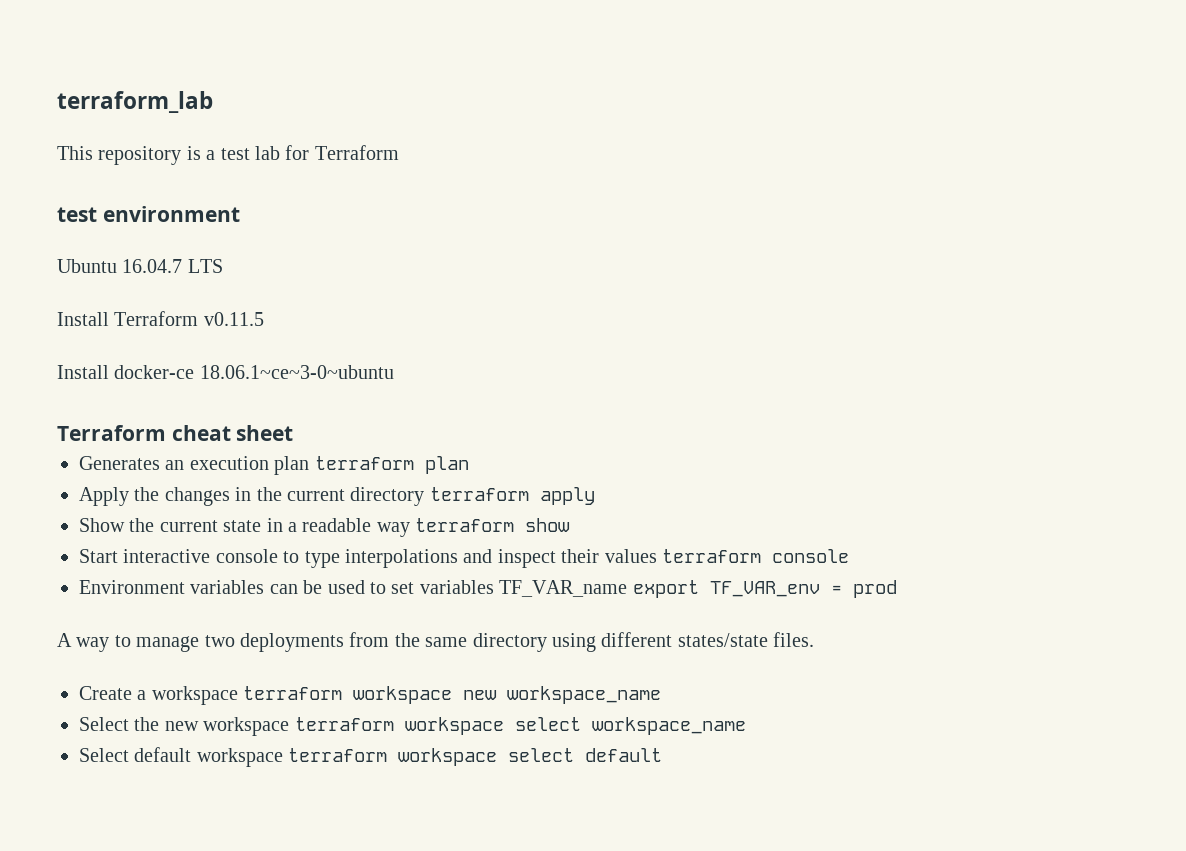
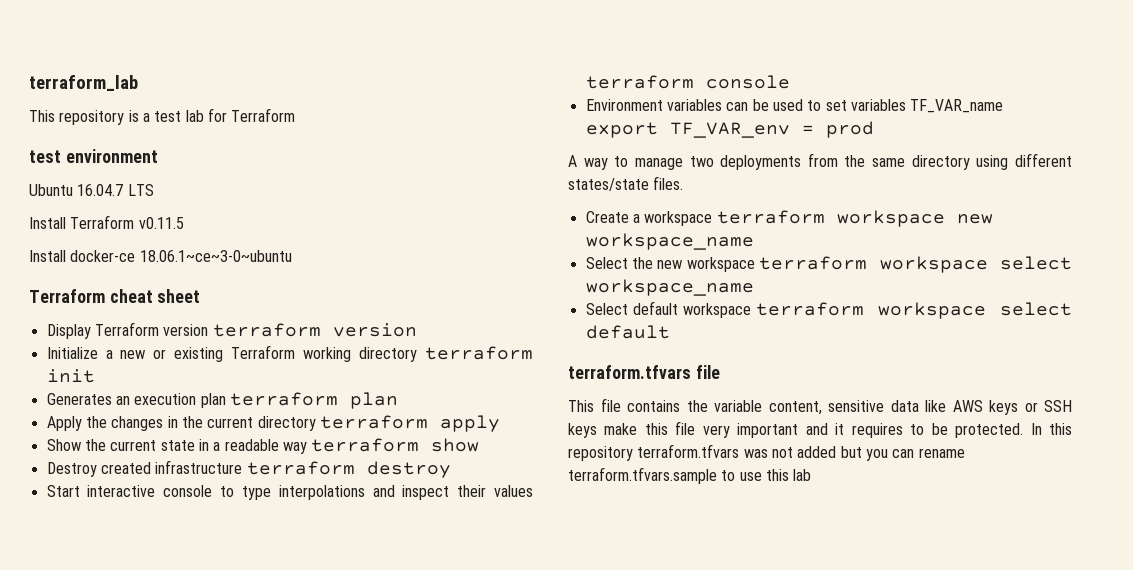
+ Display Terraform version terraform version
+ Initialize a new or existing Terraform working directory terraform init
+ Destroy created infrastructure terraform destroy
+ terraform.tfvars file
+ This file contains the variable content, sensitive data like AWS keys or SSH keys make this file very important and it requires to be protected. In this repository terraform.tfvars was not added but you can rename terraform.tfvars.sample to use this lab

